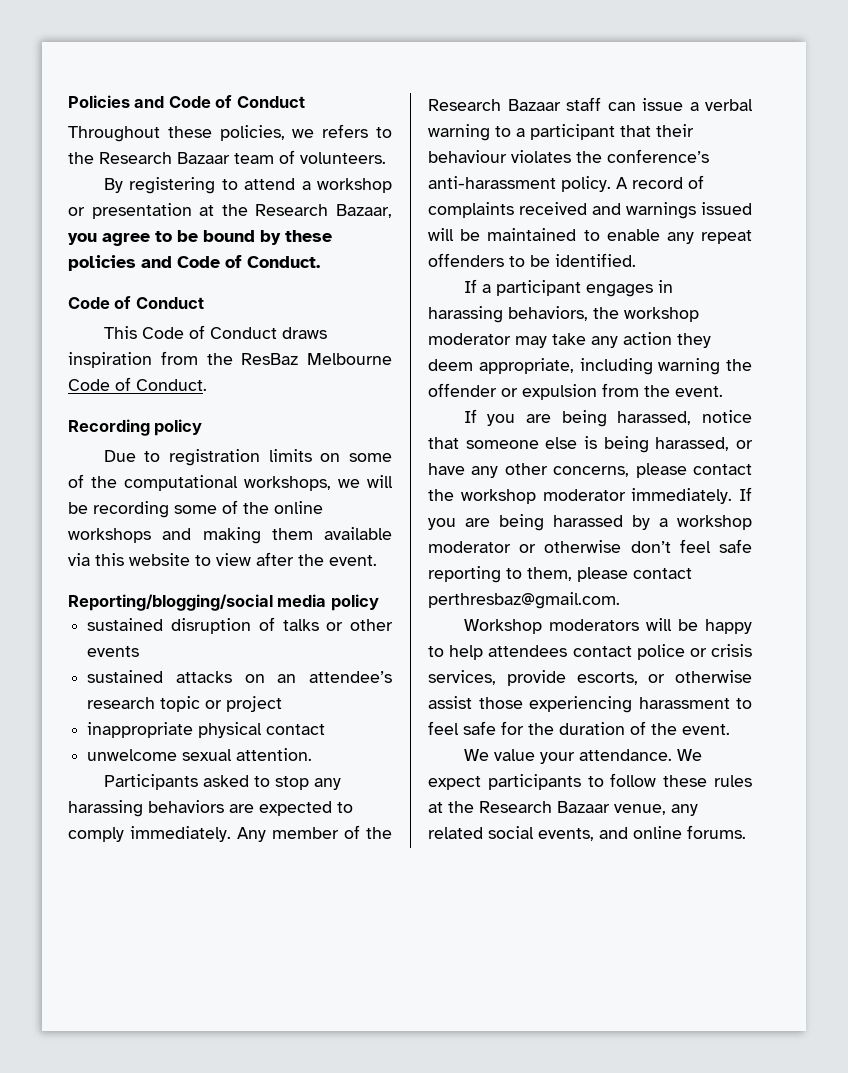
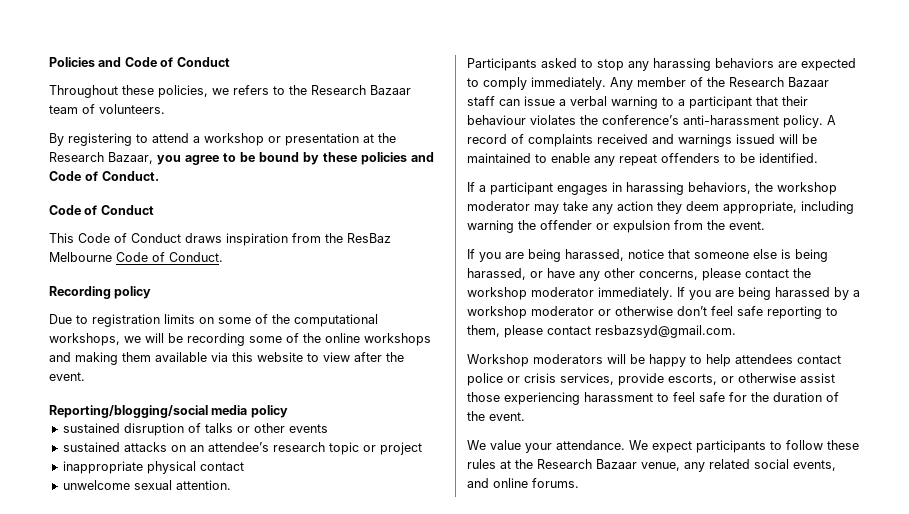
- If you are being harassed by a workshop moderator or otherwise don’t feel safe reporting to them, please contact perthresbaz@gmail.com.
+ If you are being harassed by a workshop moderator or otherwise don’t feel safe reporting to them, please contact resbazsyd@gmail.com.

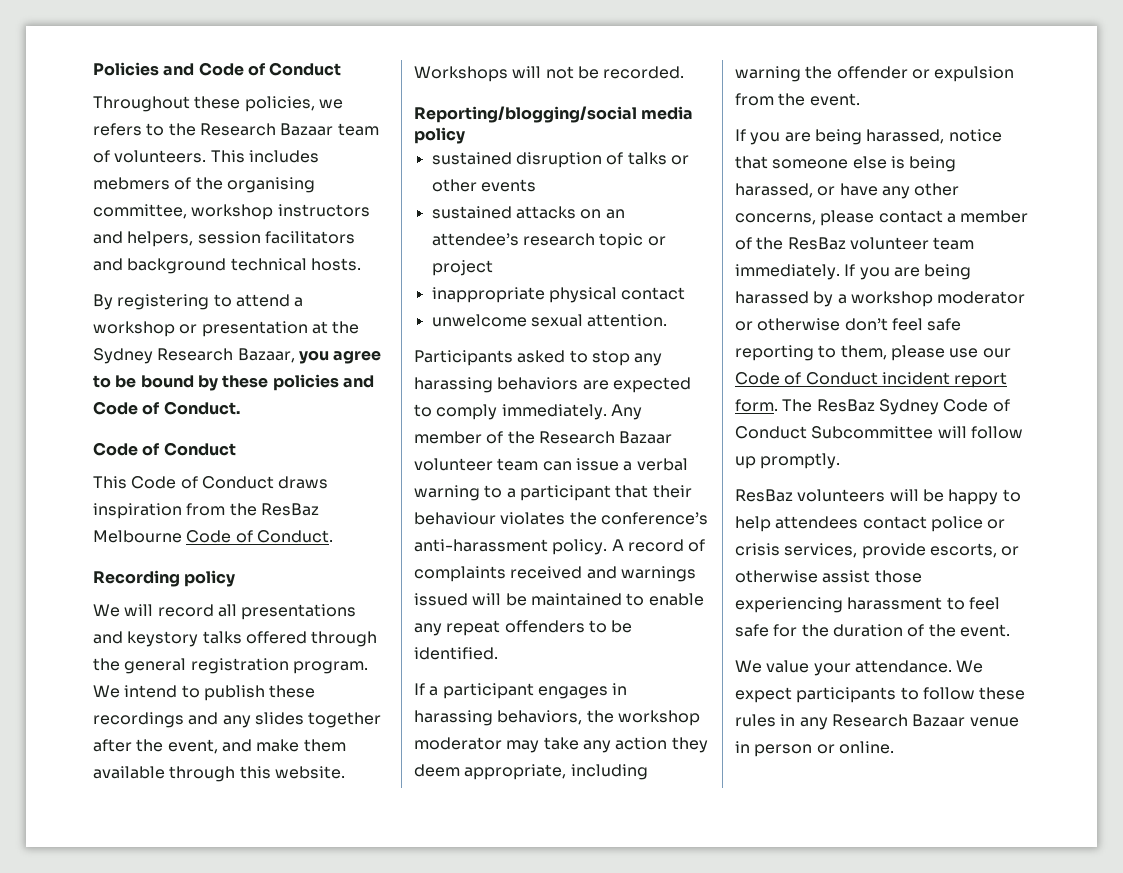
+ This includes mebmers of the organising committee, workshop instructors and helpers, session facilitators and background technical hosts.
- By registering to attend a workshop or presentation at the Research Bazaar, you agree to be bound by these policies and Code of Conduct.
+ By registering to attend a workshop or presentation at the Sydney Research Bazaar, you agree to be bound by these policies and Code of Conduct.
- Due to registration limits on some of the computational workshops, we will be recording some of the online workshops and making them available via this website to view after the event.
+ We will record all presentations and keystory talks offered through the general registration program. We intend to publish these recordings and any slides together after the event, and make them available through this website. Workshops will not be recorded.
- Any member of the Research Bazaar staff can issue a verbal warning to a participant that their behaviour violates the conference’s anti-harassment policy.
+ Any member of the Research Bazaar volunteer team can issue a verbal warning to a participant that their behaviour violates the conference’s anti-harassment policy.
- If you are being harassed, notice that someone else is being harassed, or have any other concerns, please contact the workshop moderator immediately.
+ If you are being harassed, notice that someone else is being harassed, or have any other concerns, please contact a member of the ResBaz volunteer team immediately.
- If you are being harassed by a workshop moderator or otherwise don’t feel safe reporting to them, please contact resbazsyd@gmail.com.
- Workshop moderators will be happy to help attendees contact police or crisis services, provide escorts, or otherwise assist those experiencing harassment to feel safe for the duration of the event.
+ If you are being harassed by a workshop moderator or otherwise don’t feel safe reporting to them, please use our Code of Conduct incident report form. The ResBaz Sydney Code of Conduct Subcommittee will follow up promptly.
+ ResBaz volunteers will be happy to help attendees contact police or crisis services, provide escorts, or otherwise assist those experiencing harassment to feel safe for the duration of the event.
- We expect participants to follow these rules at the Research Bazaar venue, any related social events, and online forums.
+ We expect participants to follow these rules in any Research Bazaar venue in person or online.

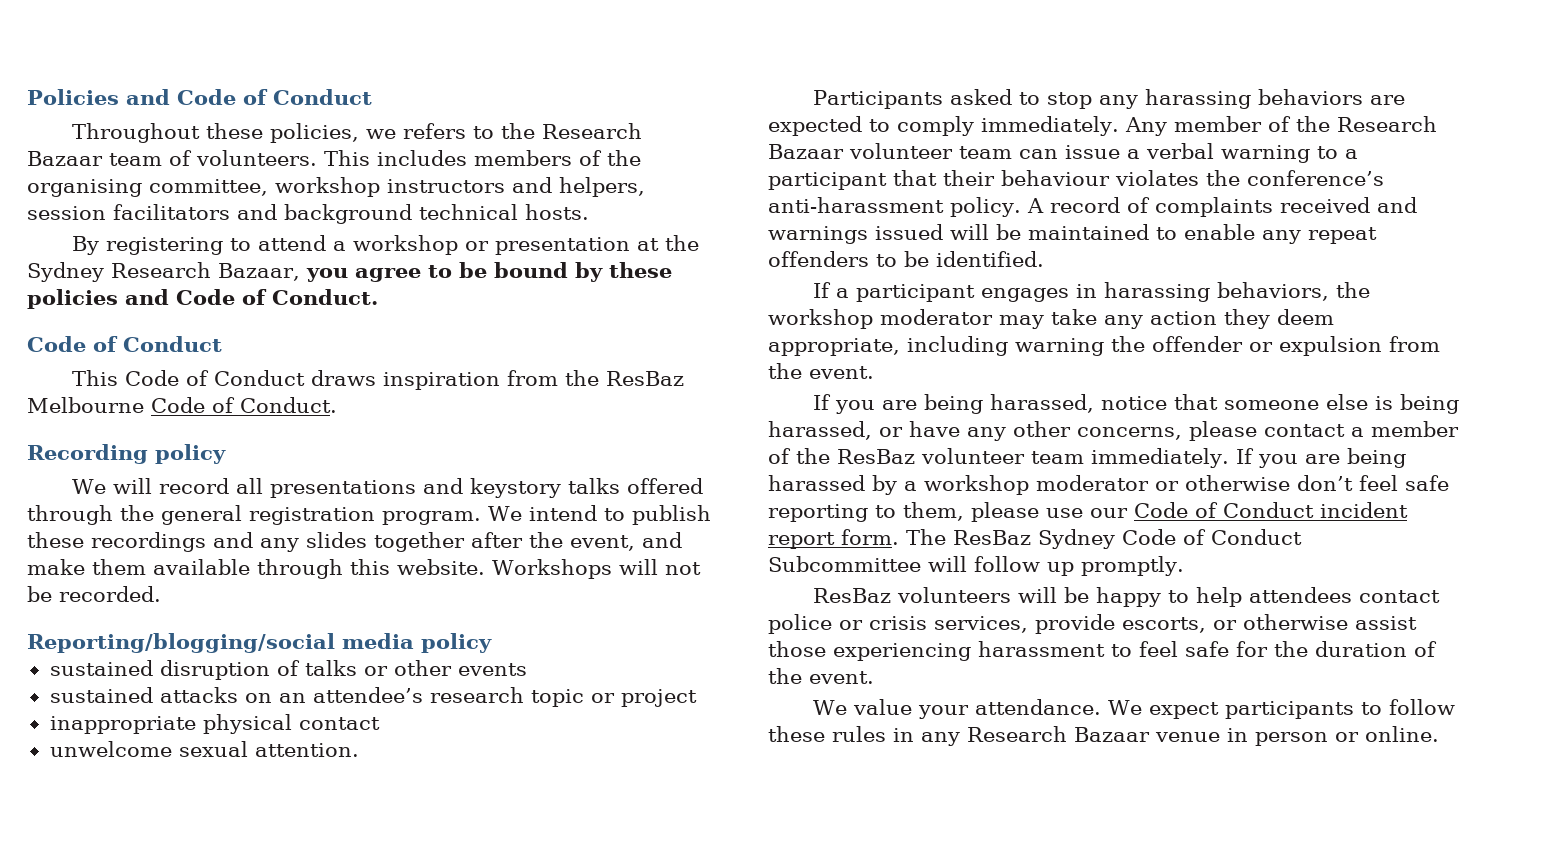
- This includes mebmers of the organising committee, workshop instructors and helpers, session facilitators and background technical hosts.
+ This includes members of the organising committee, workshop instructors and helpers, session facilitators and background technical hosts.

